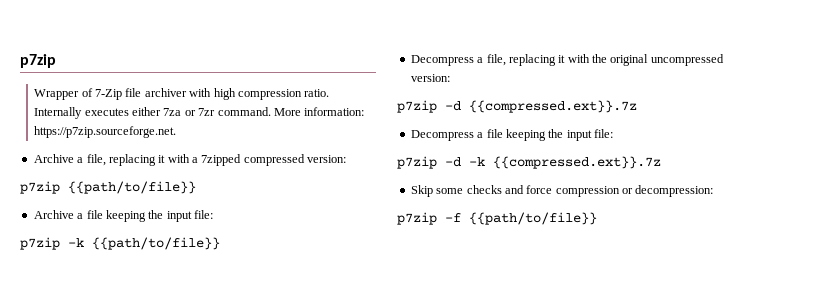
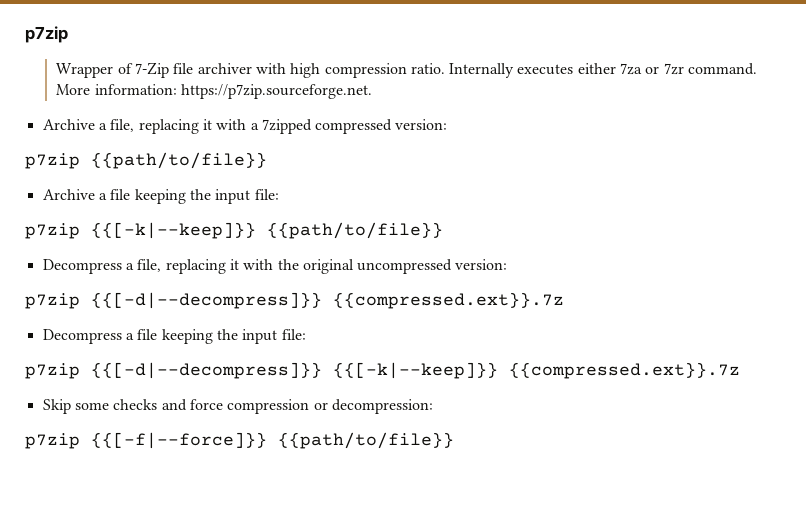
- p7zip -k {{path/to/file}}
+ p7zip {{[-k|--keep]}} {{path/to/file}}
- p7zip -d {{compressed.ext}}.7z
+ p7zip {{[-d|--decompress]}} {{compressed.ext}}.7z
- p7zip -d -k {{compressed.ext}}.7z
+ p7zip {{[-d|--decompress]}} {{[-k|--keep]}} {{compressed.ext}}.7z
- p7zip -f {{path/to/file}}
+ p7zip {{[-f|--force]}} {{path/to/file}}

